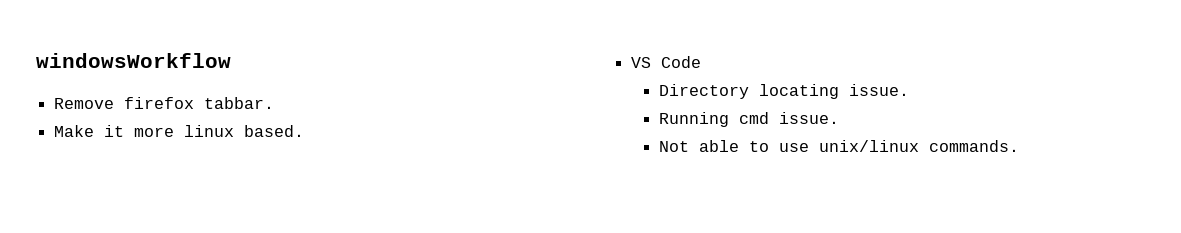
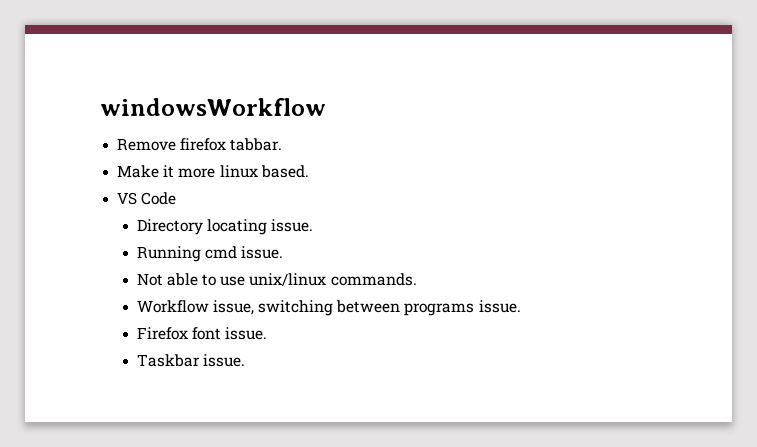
+ Workflow issue, switching between programs issue.
+ Firefox font issue.
+ Taskbar issue.

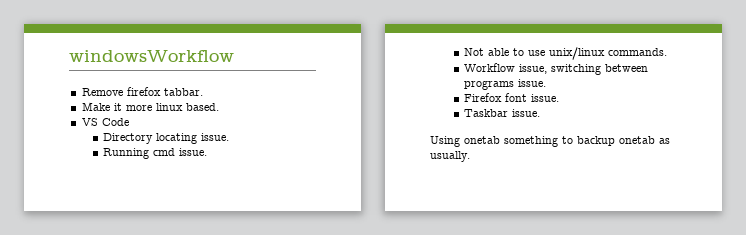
+ Using onetab something to backup onetab as usually.

